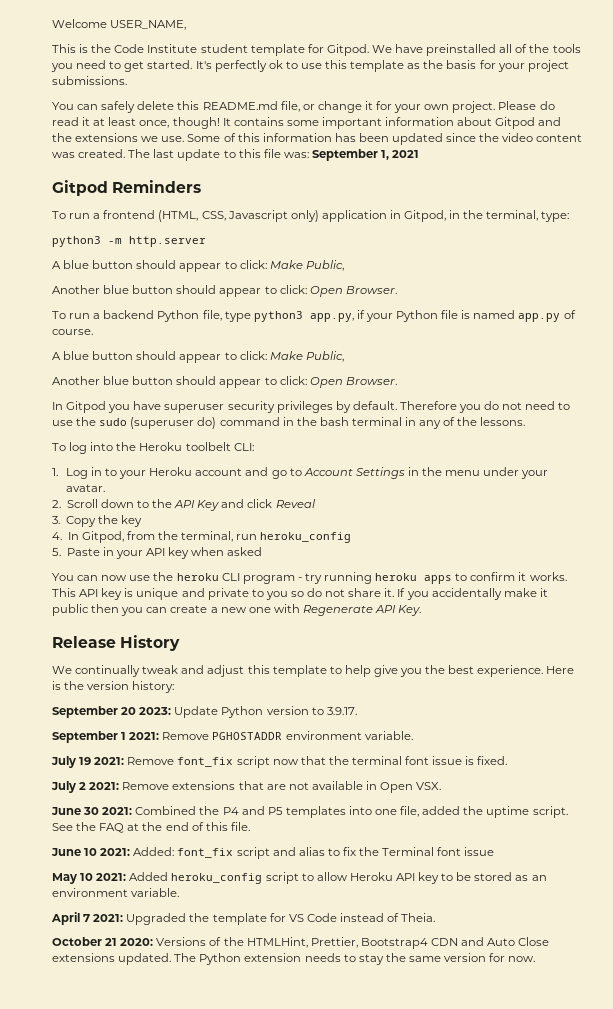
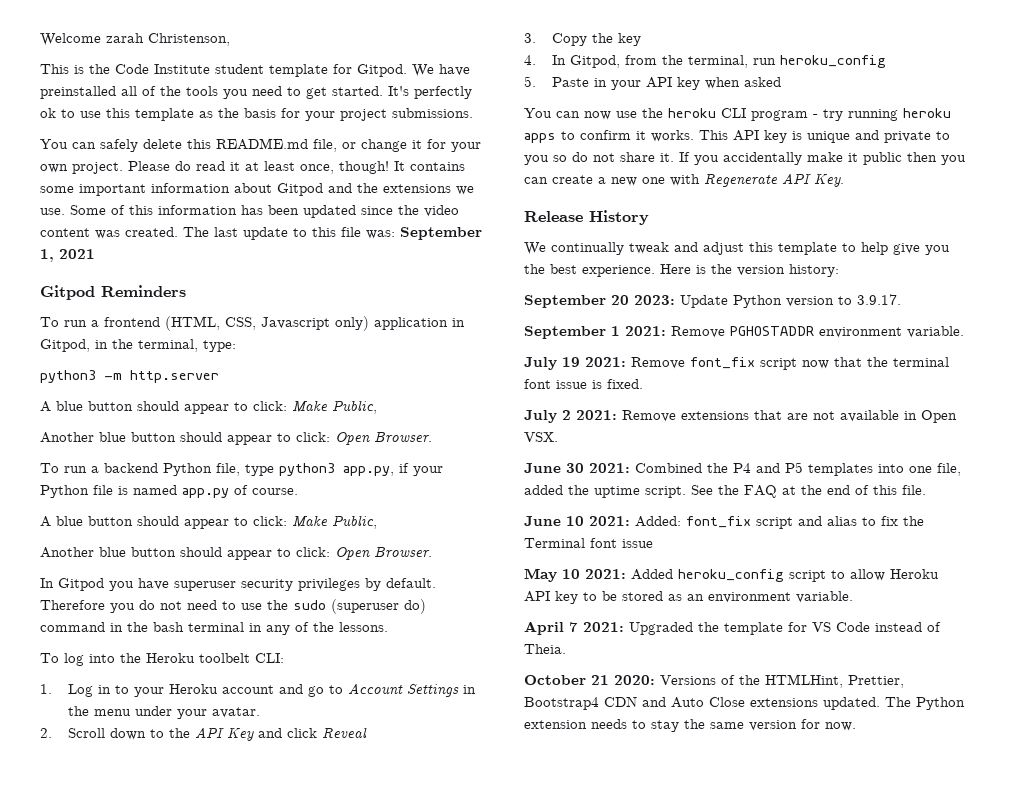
- Welcome USER_NAME,
+ Welcome zarah Christenson,

